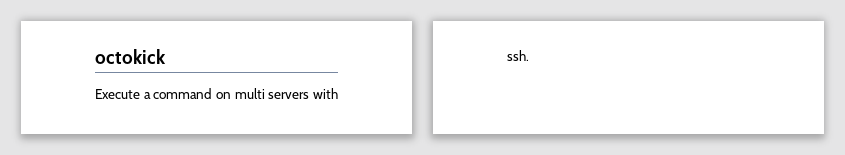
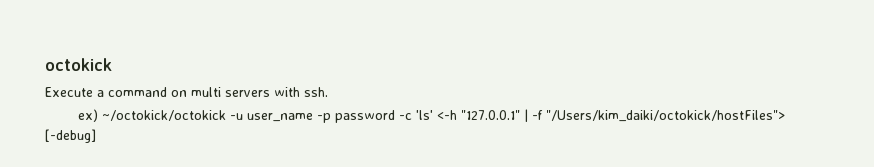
+ ex) ~/octokick/octokick -u user_name -p password -c 'ls' <-h "127.0.0.1" | -f "/Users/kim_daiki/octokick/hostFiles"> [-debug]

